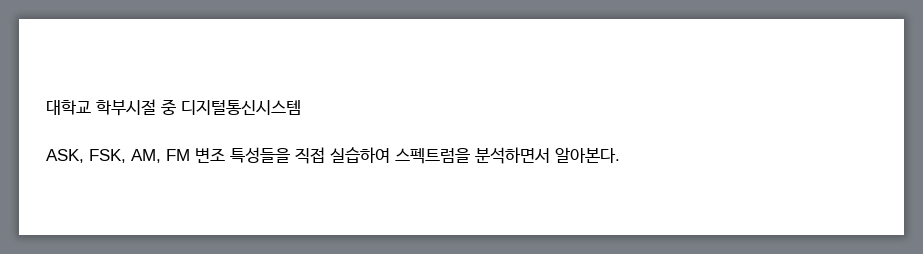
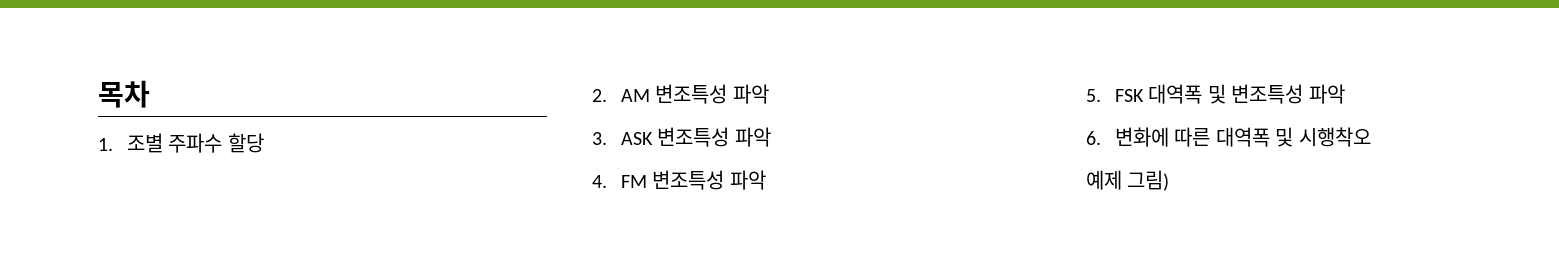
- 대학교 학부시절 중 디지털통신시스템
- ASK, FSK, AM, FM 변조 특성들을 직접 실습하여 스펙트럼을 분석하면서 알아본다.
+ 목차
+ 1. 조별 주파수 할당
+ 2. AM 변조특성 파악
+ 3. ASK 변조특성 파악
+ 4. FM 변조특성 파악
+ 5. FSK 대역폭 및 변조특성 파악
+ 6. 변화에 따른 대역폭 및 시행착오
+ 예제 그림)

